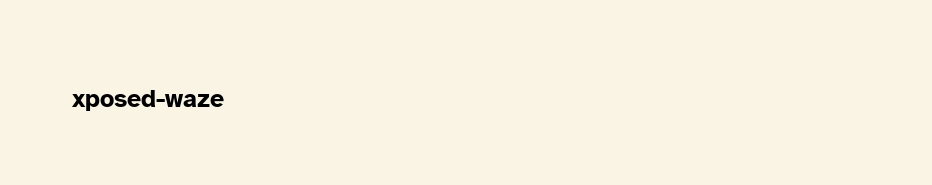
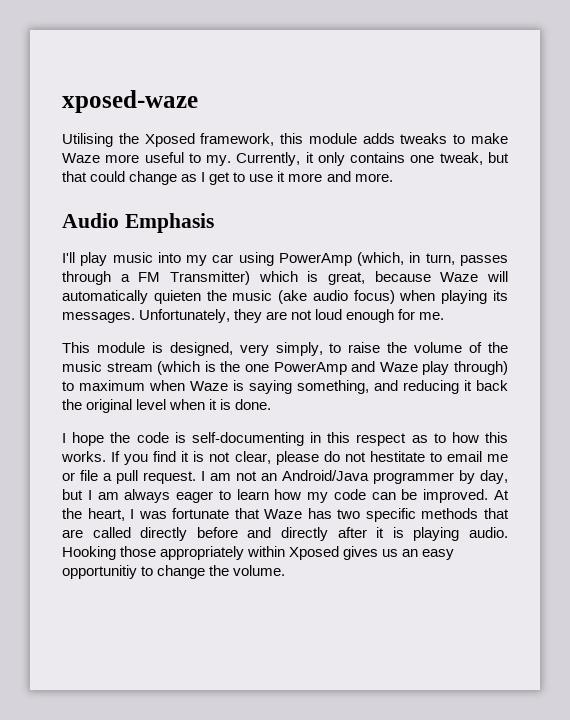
+ Utilising the Xposed framework, this module adds tweaks to make Waze more useful to my. Currently, it only contains one tweak, but that could change as I get to use it more and more.
+ Audio Emphasis
+ I'll play music into my car using PowerAmp (which, in turn, passes through a FM Transmitter) which is great, because Waze will automatically quieten the music (ake audio focus) when playing its messages. Unfortunately, they are not loud enough for me.
+ This module is designed, very simply, to raise the volume of the music stream (which is the one PowerAmp and Waze play through) to maximum when Waze is saying something, and reducing it back the original level when it is done.
+ I hope the code is self-documenting in this respect as to how this works. If you find it is not clear, please do not hestitate to email me or file a pull request. I am not an Android/Java programmer by day, but I am always eager to learn how my code can be improved. At the heart, I was fortunate that Waze has two specific methods that are called directly before and directly after it is playing audio. Hooking those appropriately within Xposed gives us an easy opportunitiy to change the volume.

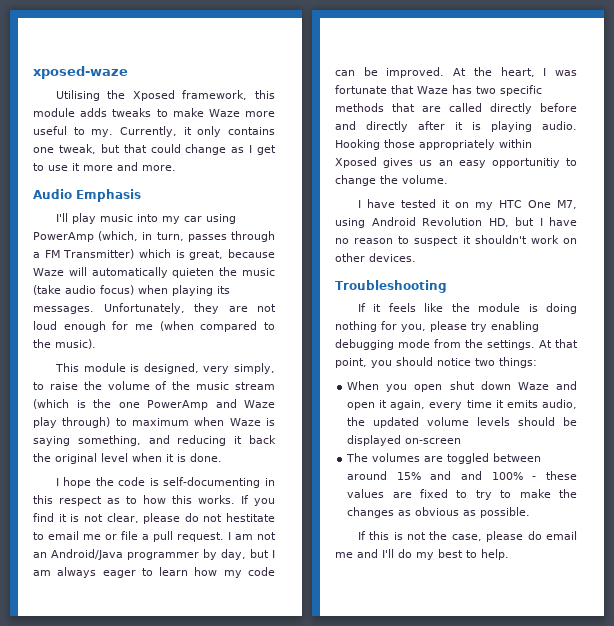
- I'll play music into my car using PowerAmp (which, in turn, passes through a FM Transmitter) which is great, because Waze will automatically quieten the music (ake audio focus) when playing its messages.
+ I'll play music into my car using PowerAmp (which, in turn, passes through a FM Transmitter) which is great, because Waze will automatically quieten the music (take audio focus) when playing its messages.
- Unfortunately, they are not loud enough for me.
+ Unfortunately, they are not loud enough for me (when compared to the music).
+ I have tested it on my HTC One M7, using Android Revolution HD, but I have no reason to suspect it shouldn't work on other devices.
+ Troubleshooting
+ If it feels like the module is doing nothing for you, please try enabling debugging mode from the settings. At that point, you should notice two things:
+ When you open shut down Waze and open it again, every time it emits audio, the updated volume levels should be displayed on-screen
+ The volumes are toggled between around 15% and and 100% - these values are fixed to try to make the changes as obvious as possible.
+ If this is not the case, please do email me and I'll do my best to help.

